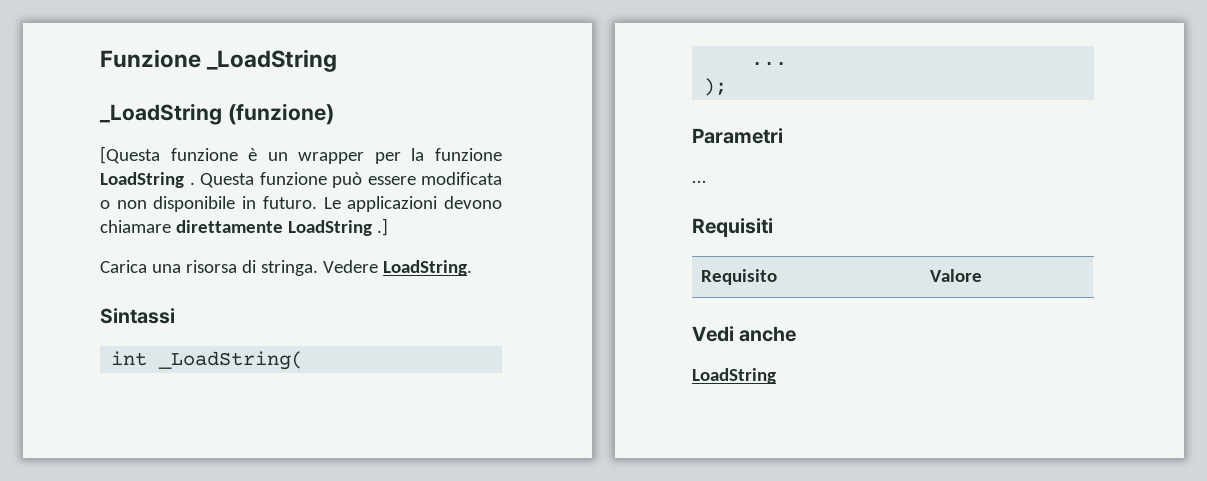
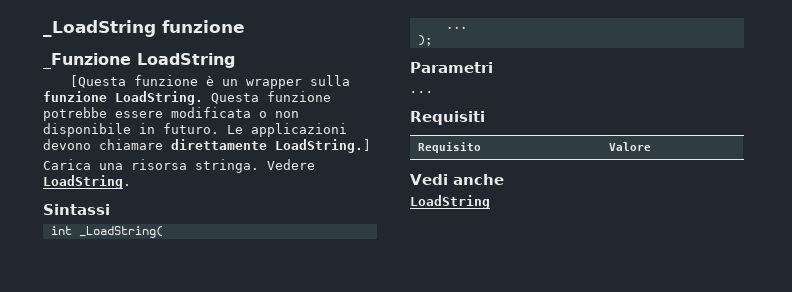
- Funzione _LoadString
- _LoadString (funzione)
+ _LoadString funzione
+ _Funzione LoadString
- [Questa funzione è un wrapper per la funzione LoadString .
+ [Questa funzione è un wrapper sulla funzione LoadString.
- Questa funzione può essere modificata o non disponibile in futuro.
+ Questa funzione potrebbe essere modificata o non disponibile in futuro.
- Le applicazioni devono chiamare direttamente LoadString .]
+ Le applicazioni devono chiamare direttamente LoadString.]
- Carica una risorsa di stringa.
+ Carica una risorsa stringa.

